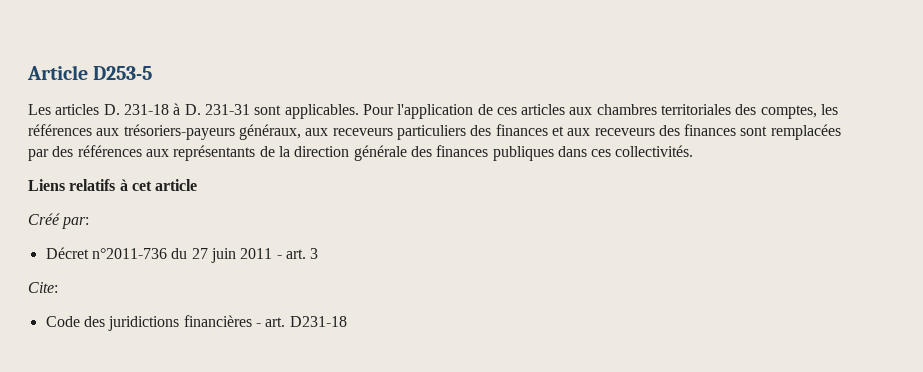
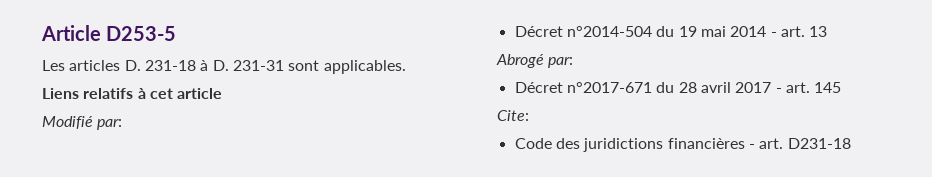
- Pour l'application de ces articles aux chambres territoriales des comptes, les références aux trésoriers-payeurs généraux, aux receveurs particuliers des finances et aux receveurs des finances sont remplacées par des références aux représentants de la direction générale des finances publiques dans ces collectivités.
- Créé par:
- Décret n°2011-736 du 27 juin 2011 - art. 3
+ Modifié par:
+ Décret n°2014-504 du 19 mai 2014 - art. 13
+ Abrogé par:
+ Décret n°2017-671 du 28 avril 2017 - art. 145

